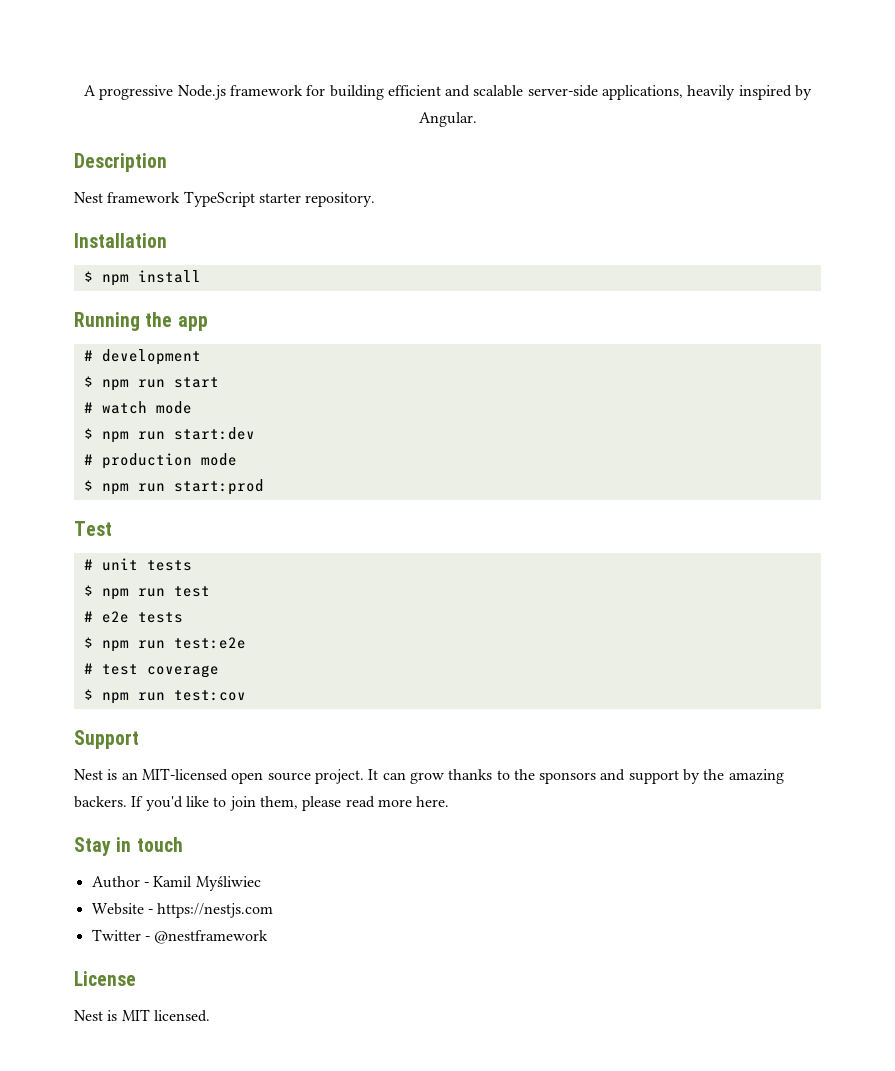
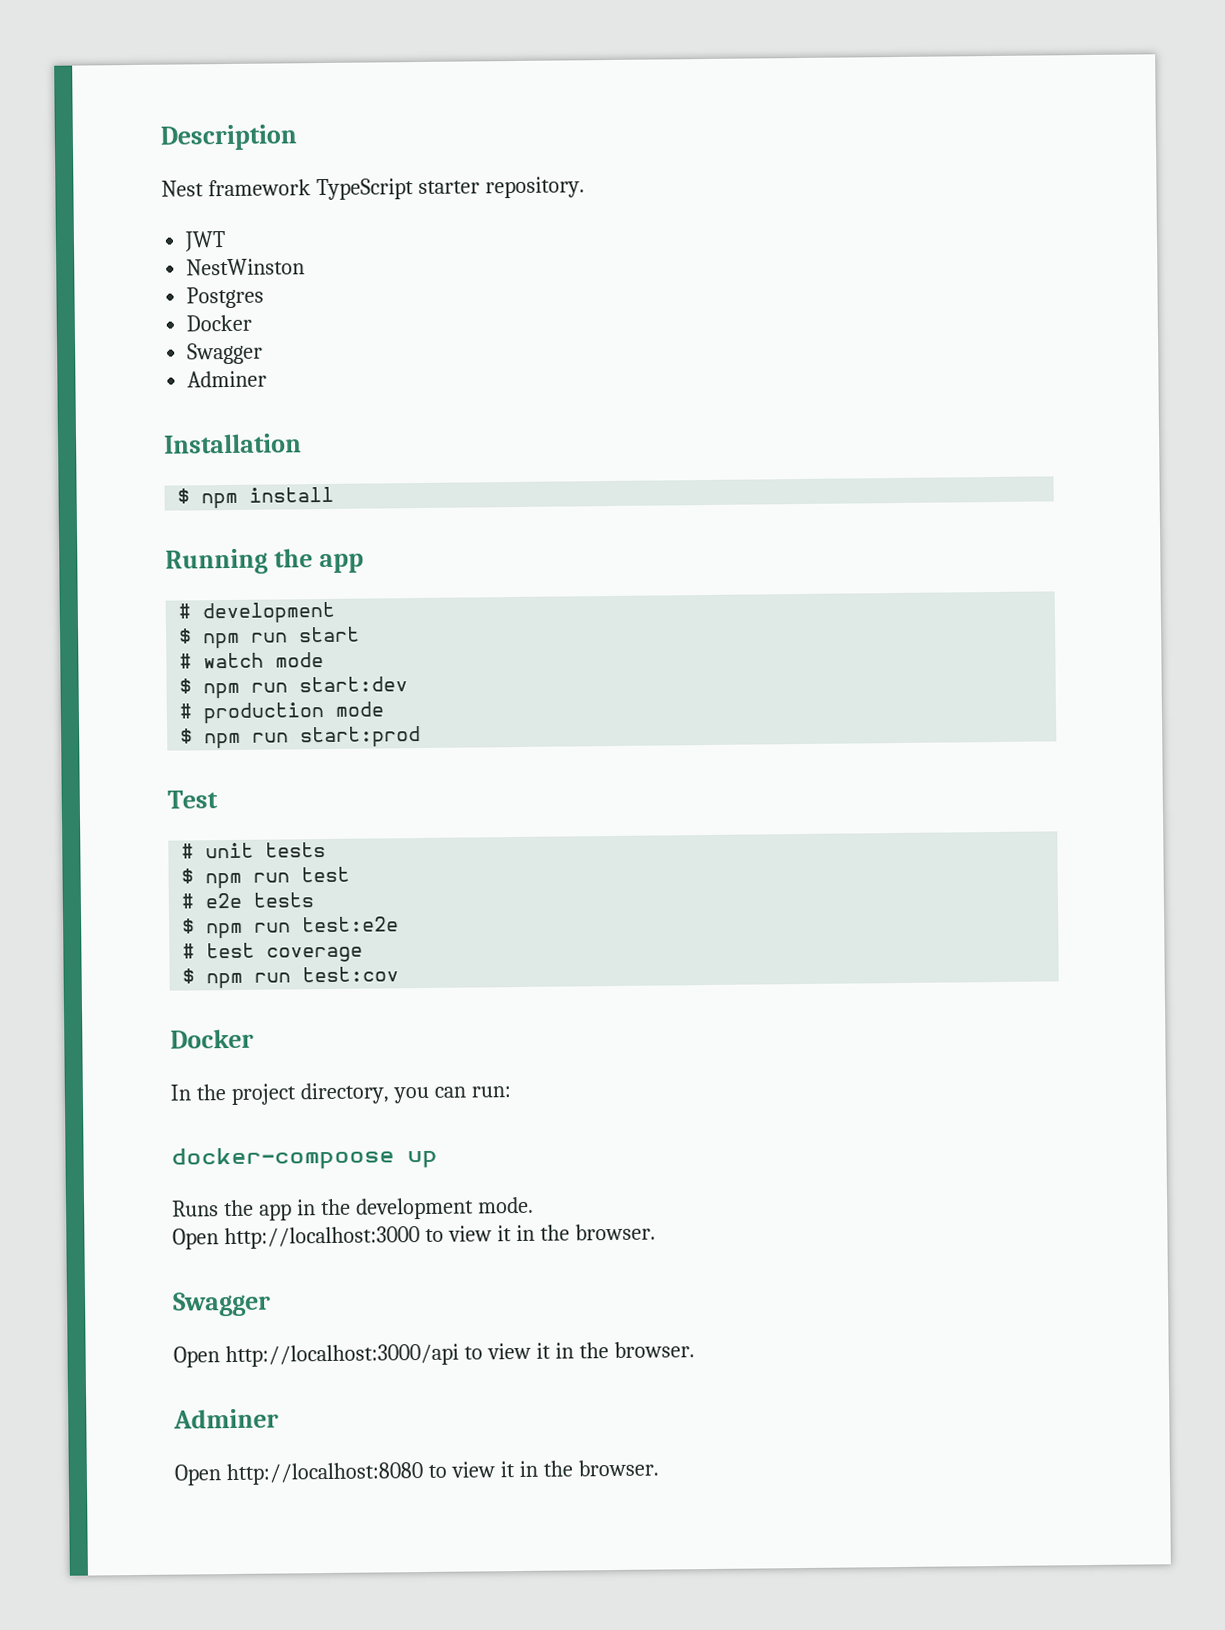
- A progressive Node.js framework for building efficient and scalable server-side applications, heavily inspired by Angular.
+ JWT
+ NestWinston
+ Postgres
+ Docker
+ Swagger
+ Adminer
  $ npm run test:cov
- Support
- Nest is an MIT-licensed open source project. It can grow thanks to the sponsors and support by the amazing backers. If you'd like to join them, please read more here.
- Stay in touch
- Author - Kamil Myśliwiec
- Website - https://nestjs.com
- Twitter - @nestframework
- License
- Nest is MIT licensed.
+ Docker
+ In the project directory, you can run:
+ docker-compoose up
+ Runs the app in the development mode.
+ Open http://localhost:3000 to view it in the browser.
+ Swagger
+ Open http://localhost:3000/api to view it in the browser.
+ Adminer
+ Open http://localhost:8080 to view it in the browser.

